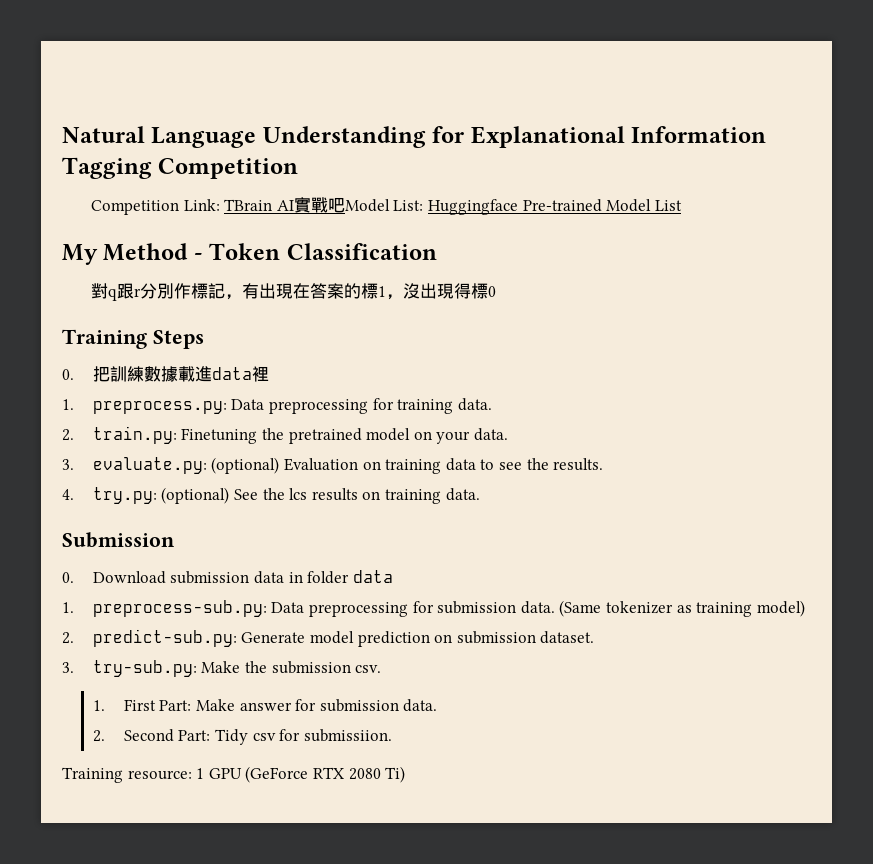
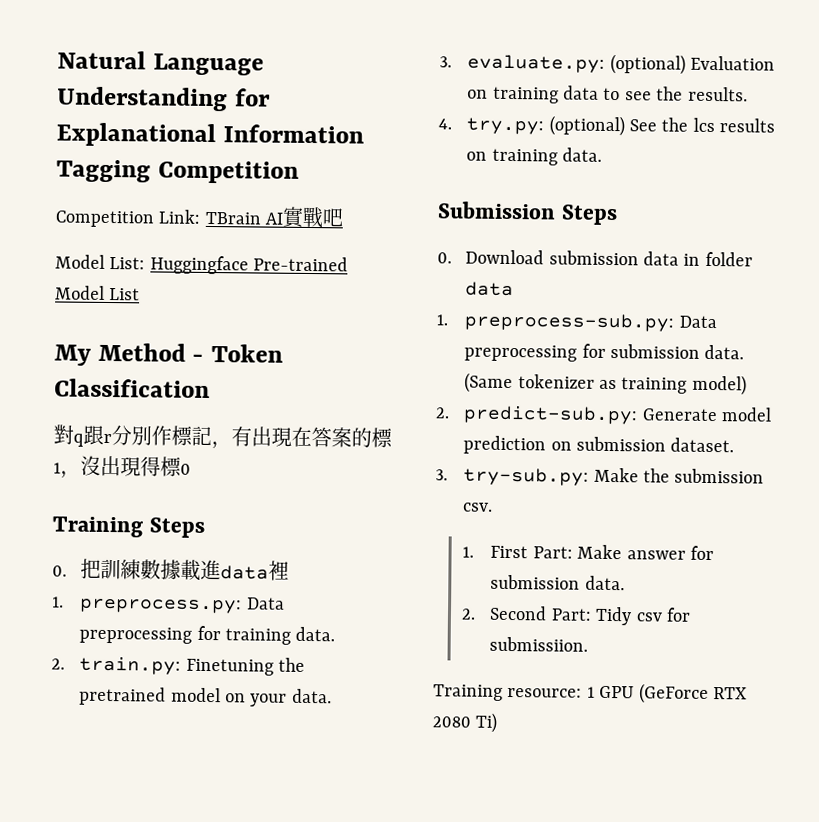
- Competition Link: TBrain AI實戰吧Model List: Huggingface Pre-trained Model List
+ Competition Link: TBrain AI實戰吧
+ Model List: Huggingface Pre-trained Model List
- Submission
+ Submission Steps

